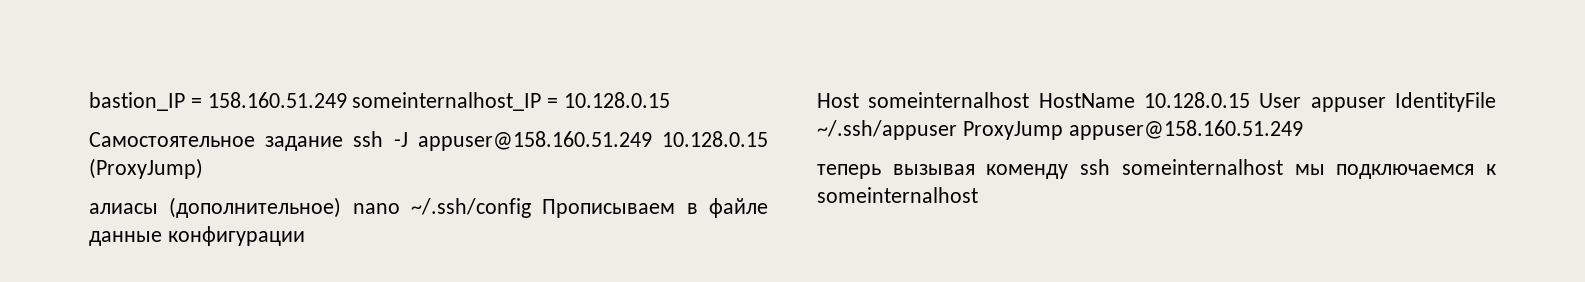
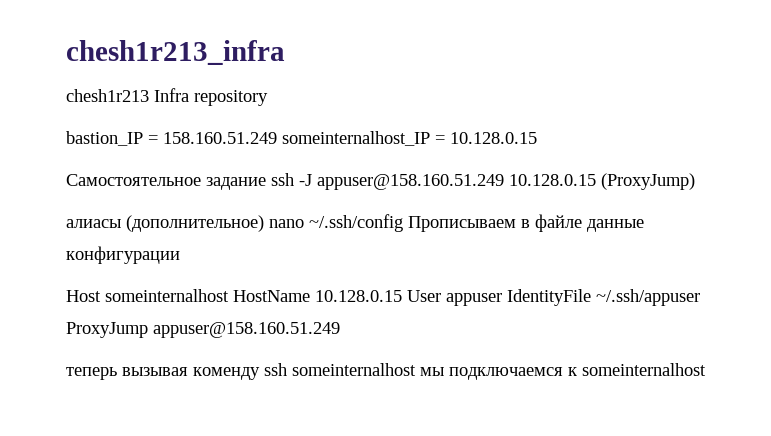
+ chesh1r213_infra
+ chesh1r213 Infra repository

